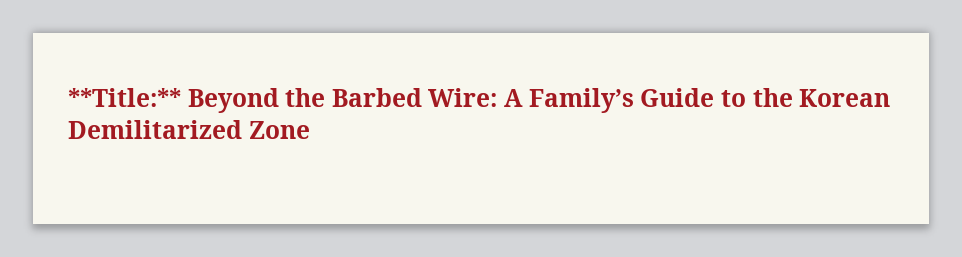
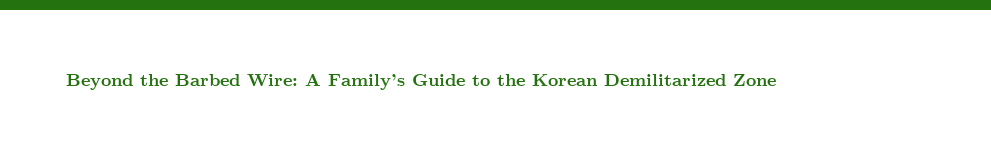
- **Title:** Beyond the Barbed Wire: A Family’s Guide to the Korean Demilitarized Zone
+ Beyond the Barbed Wire: A Family’s Guide to the Korean Demilitarized Zone

